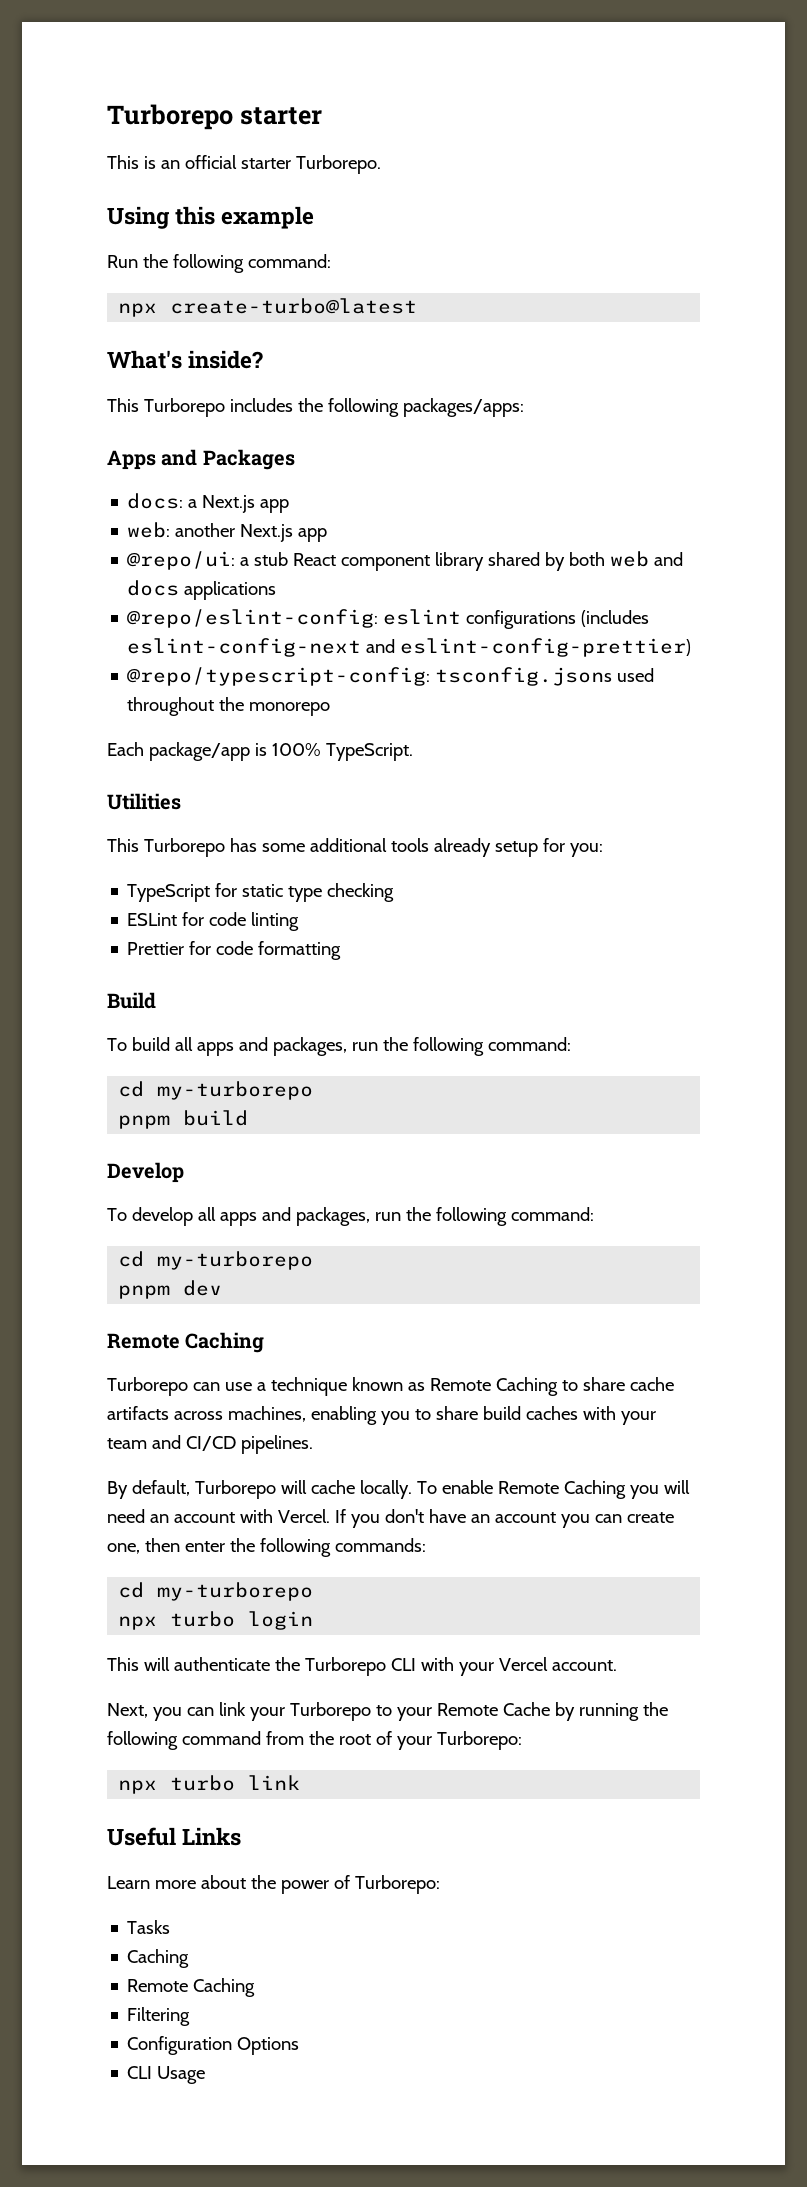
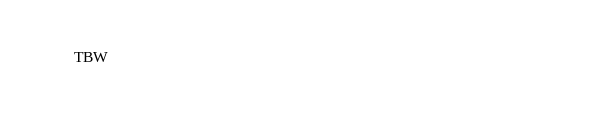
- Turborepo starter
- This is an official starter Turborepo.
- Using this example
- Run the following command:
- npx create-turbo@latest
- What's inside?
- This Turborepo includes the following packages/apps:
- Apps and Packages
- docs: a Next.js app
- web: another Next.js app
- @repo/ui: a stub React component library shared by both web and docs applications
- @repo/eslint-config: eslint configurations (includes eslint-config-next and eslint-config-prettier)
- @repo/typescript-config: tsconfig.jsons used throughout the monorepo
- Each package/app is 100% TypeScript.
- Utilities
- This Turborepo has some additional tools already setup for you:
- TypeScript for static type checking
- ESLint for code linting
- Prettier for code formatting
- Build
- To build all apps and packages, run the following command:
- cd my-turborepo
- pnpm build
- Develop
- To develop all apps and packages, run the following command:
- cd my-turborepo
- pnpm dev
- Remote Caching
- Turborepo can use a technique known as Remote Caching to share cache artifacts across machines, enabling you to share build caches with your team and CI/CD pipelines.
- By default, Turborepo will cache locally. To enable Remote Caching you will need an account with Vercel. If you don't have an account you can create one, then enter the following commands:
- cd my-turborepo
- npx turbo login
- This will authenticate the Turborepo CLI with your Vercel account.
- Next, you can link your Turborepo to your Remote Cache by running the following command from the root of your Turborepo:
- npx turbo link
- Useful Links
- Learn more about the power of Turborepo:
- Tasks
- Caching
- Remote Caching
- Filtering
- Configuration Options
- CLI Usage
+ TBW

